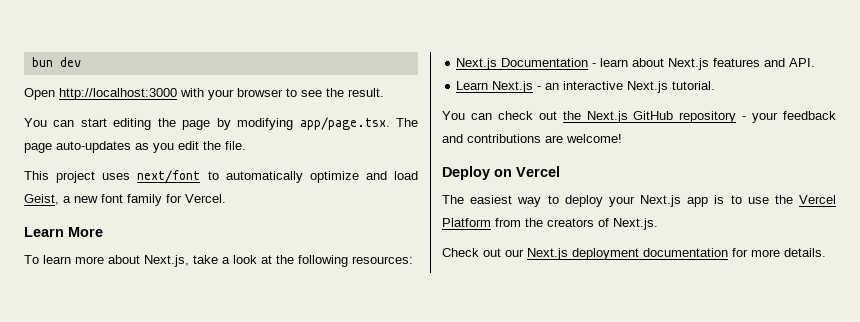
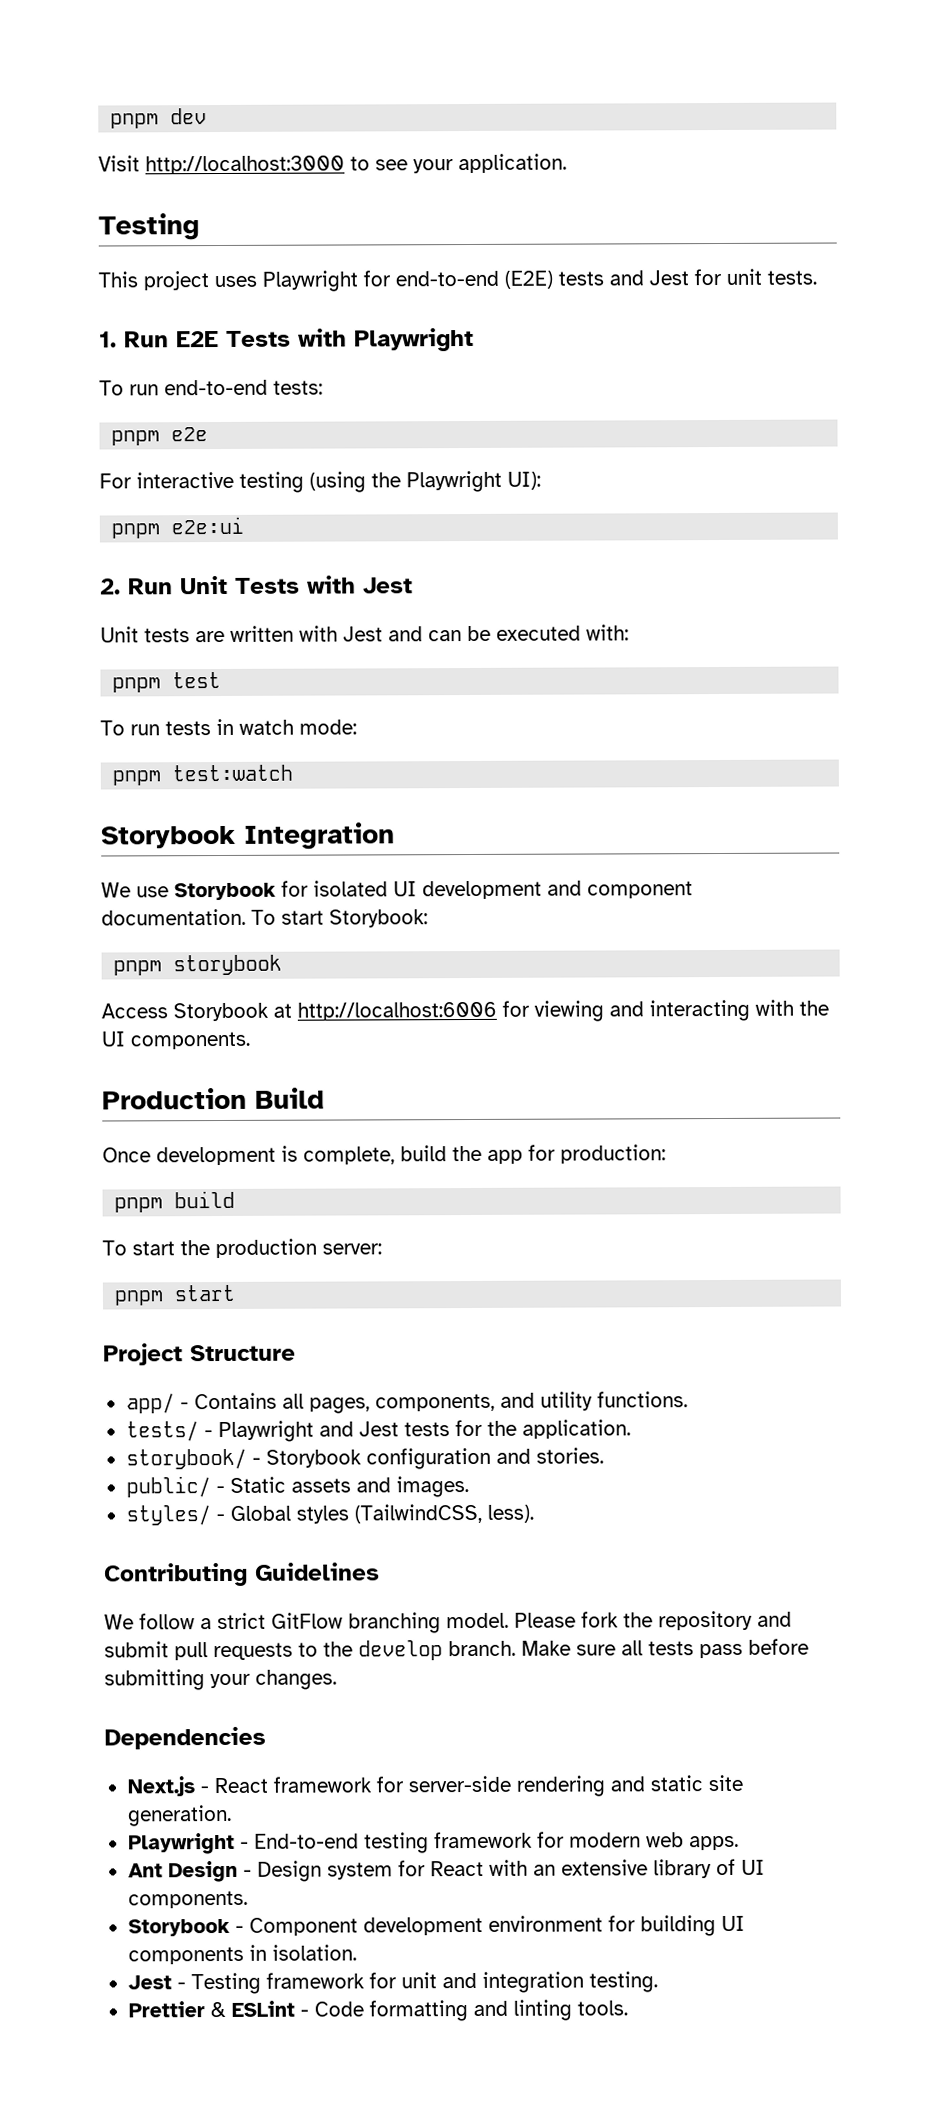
- bun dev
+ pnpm dev
- Open http://localhost:3000 with your browser to see the result.
- You can start editing the page by modifying app/page.tsx. The page auto-updates as you edit the file.
- This project uses next/font to automatically optimize and load Geist, a new font family for Vercel.
- Learn More
- To learn more about Next.js, take a look at the following resources:
- Next.js Documentation - learn about Next.js features and API.
- Learn Next.js - an interactive Next.js tutorial.
- You can check out the Next.js GitHub repository - your feedback and contributions are welcome!
- Deploy on Vercel
- The easiest way to deploy your Next.js app is to use the Vercel Platform from the creators of Next.js.
- Check out our Next.js deployment documentation for more details.
+ Visit http://localhost:3000 to see your application.
+ Testing
+ This project uses Playwright for end-to-end (E2E) tests and Jest for unit tests.
+ 1. Run E2E Tests with Playwright
+ To run end-to-end tests:
+ pnpm e2e
+ For interactive testing (using the Playwright UI):
+ pnpm e2e:ui
+ 2. Run Unit Tests with Jest
+ Unit tests are written with Jest and can be executed with:
+ pnpm test
+ To run tests in watch mode:
+ pnpm test:watch
+ Storybook Integration
+ We use Storybook for isolated UI development and component documentation. To start Storybook:
+ pnpm storybook
+ Access Storybook at http://localhost:6006 for viewing and interacting with the UI components.
+ Production Build
+ Once development is complete, build the app for production:
+ pnpm build
+ To start the production server:
+ pnpm start
+ Project Structure
+ app/ - Contains all pages, components, and utility functions.
+ tests/ - Playwright and Jest tests for the application.
+ storybook/ - Storybook configuration and stories.
+ public/ - Static assets and images.
+ styles/ - Global styles (TailwindCSS, less).
+ Contributing Guidelines
+ We follow a strict GitFlow branching model. Please fork the repository and submit pull requests to the develop branch. Make sure all tests pass before submitting your changes.
+ Dependencies
+ Next.js - React framework for server-side rendering and static site generation.
+ Playwright - End-to-end testing framework for modern web apps.
+ Ant Design - Design system for React with an extensive library of UI components.
+ Storybook - Component development environment for building UI components in isolation.
+ Jest - Testing framework for unit and integration testing.
+ Prettier & ESLint - Code formatting and linting tools.

